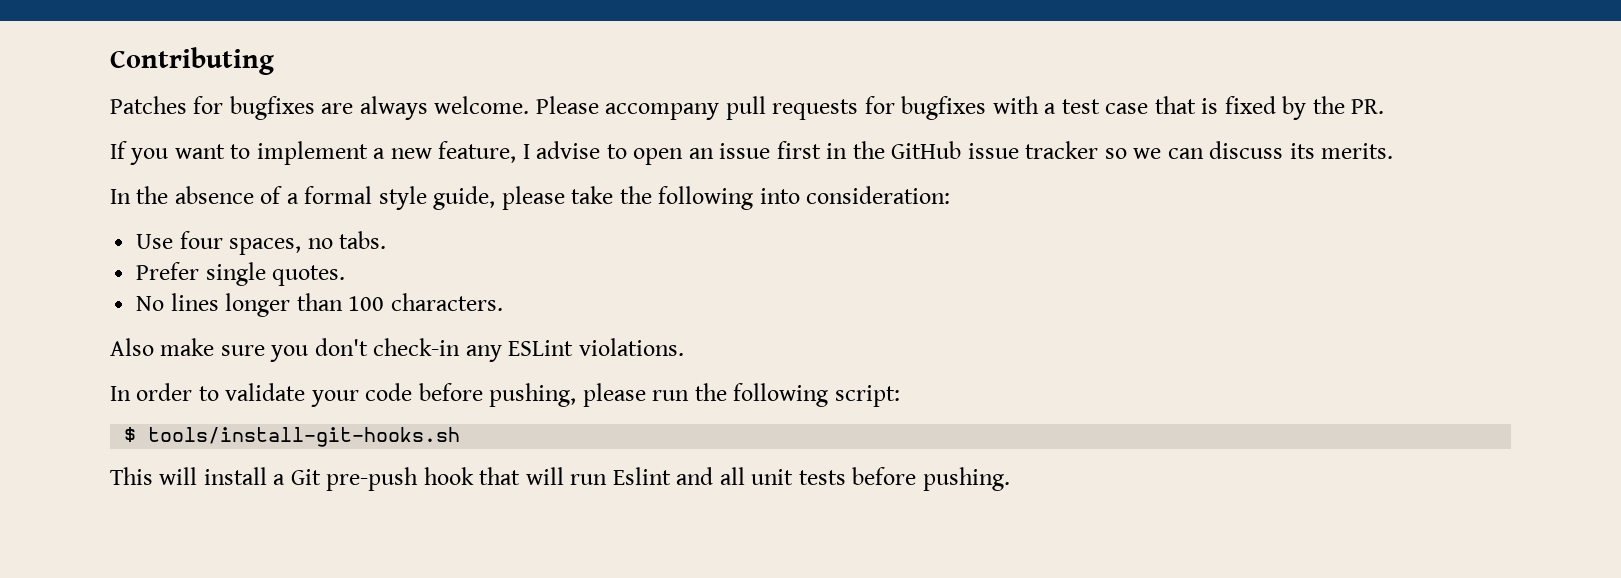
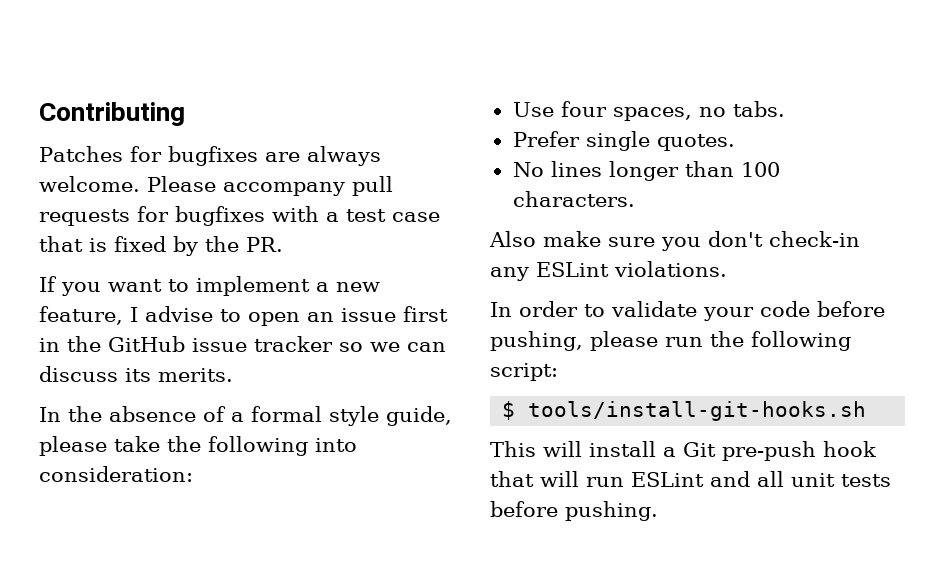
- This will install a Git pre-push hook that will run Eslint and all unit tests before pushing.
+ This will install a Git pre-push hook that will run ESLint and all unit tests before pushing.

